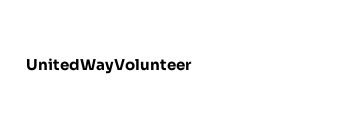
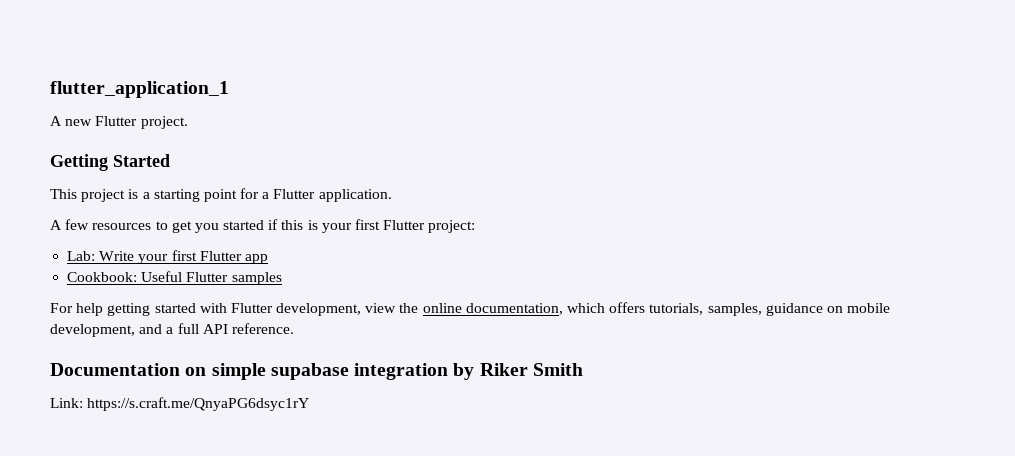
- UnitedWayVolunteer
+ flutter_application_1
+ A new Flutter project.
+ Getting Started
+ This project is a starting point for a Flutter application.
+ A few resources to get you started if this is your first Flutter project:
+ Lab: Write your first Flutter app
+ Cookbook: Useful Flutter samples
+ For help getting started with Flutter development, view the online documentation, which offers tutorials, samples, guidance on mobile development, and a full API reference.
+ Documentation on simple supabase integration by Riker Smith
+ Link: https://s.craft.me/QnyaPG6dsyc1rY

